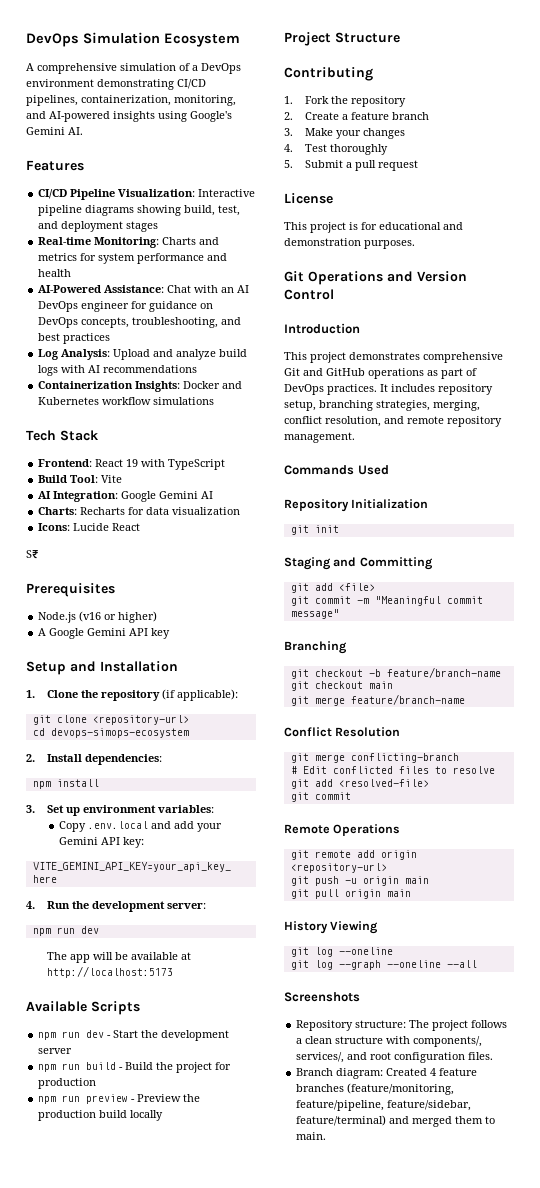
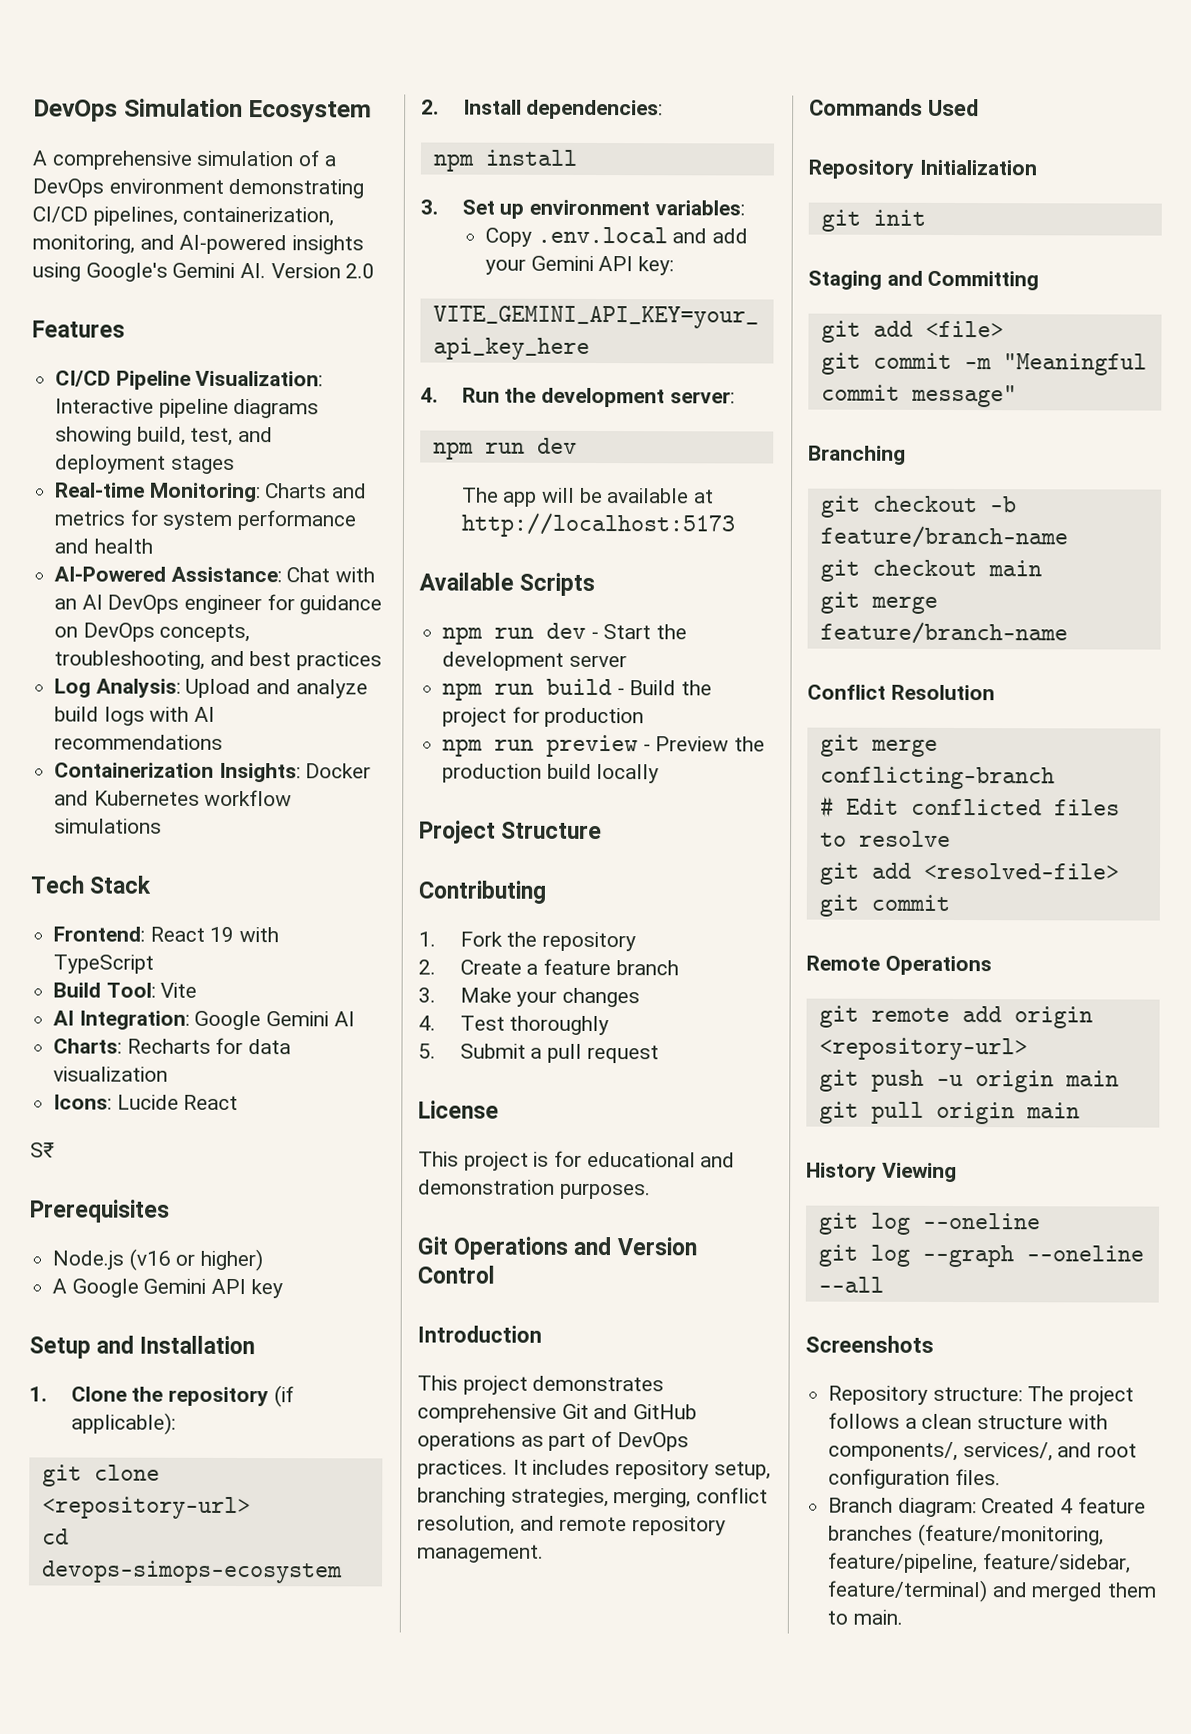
- A comprehensive simulation of a DevOps environment demonstrating CI/CD pipelines, containerization, monitoring, and AI-powered insights using Google's Gemini AI.
+ A comprehensive simulation of a DevOps environment demonstrating CI/CD pipelines, containerization, monitoring, and AI-powered insights using Google's Gemini AI. Version 2.0

